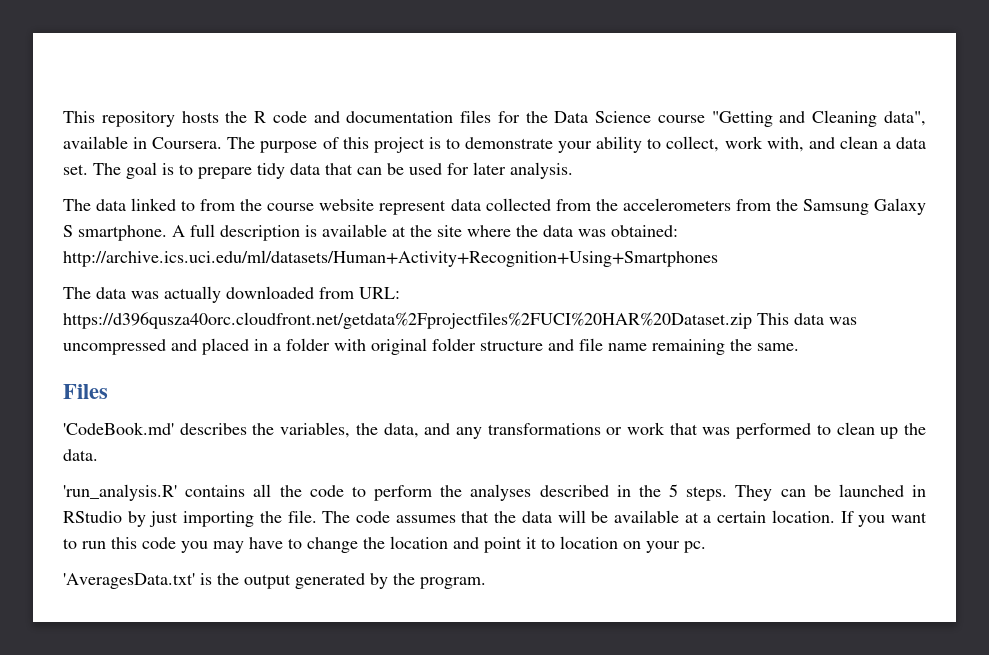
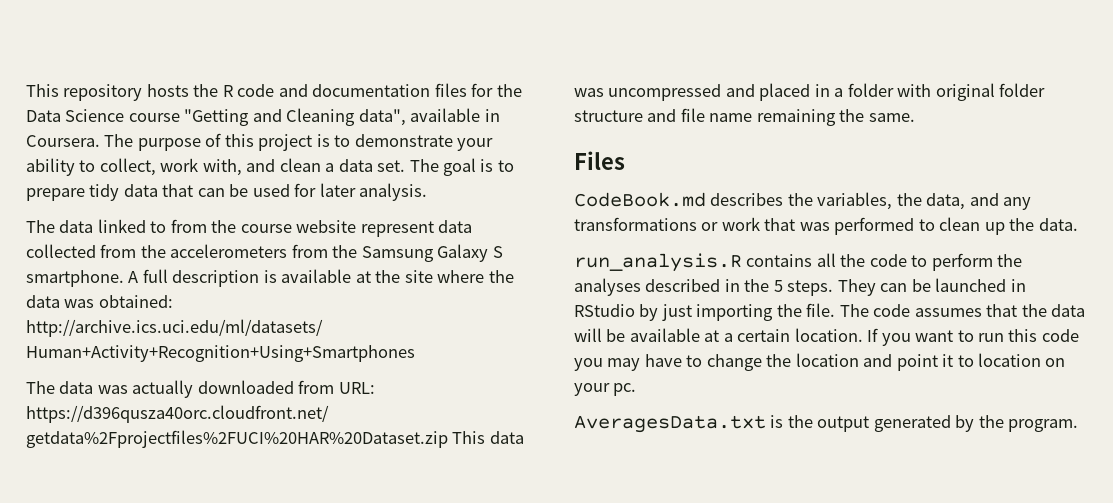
- 'CodeBook.md' describes the variables, the data, and any transformations or work that was performed to clean up the data.
+ CodeBook.md describes the variables, the data, and any transformations or work that was performed to clean up the data.
- 'run_analysis.R' contains all the code to perform the analyses described in the 5 steps.
+ run_analysis.R contains all the code to perform the analyses described in the 5 steps.
- 'AveragesData.txt' is the output generated by the program.
+ AveragesData.txt is the output generated by the program.

